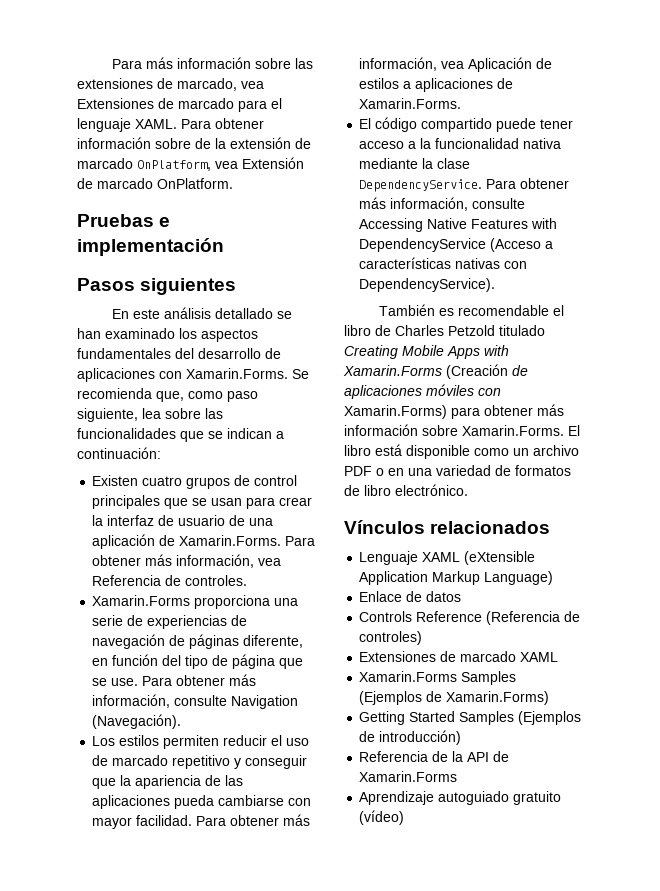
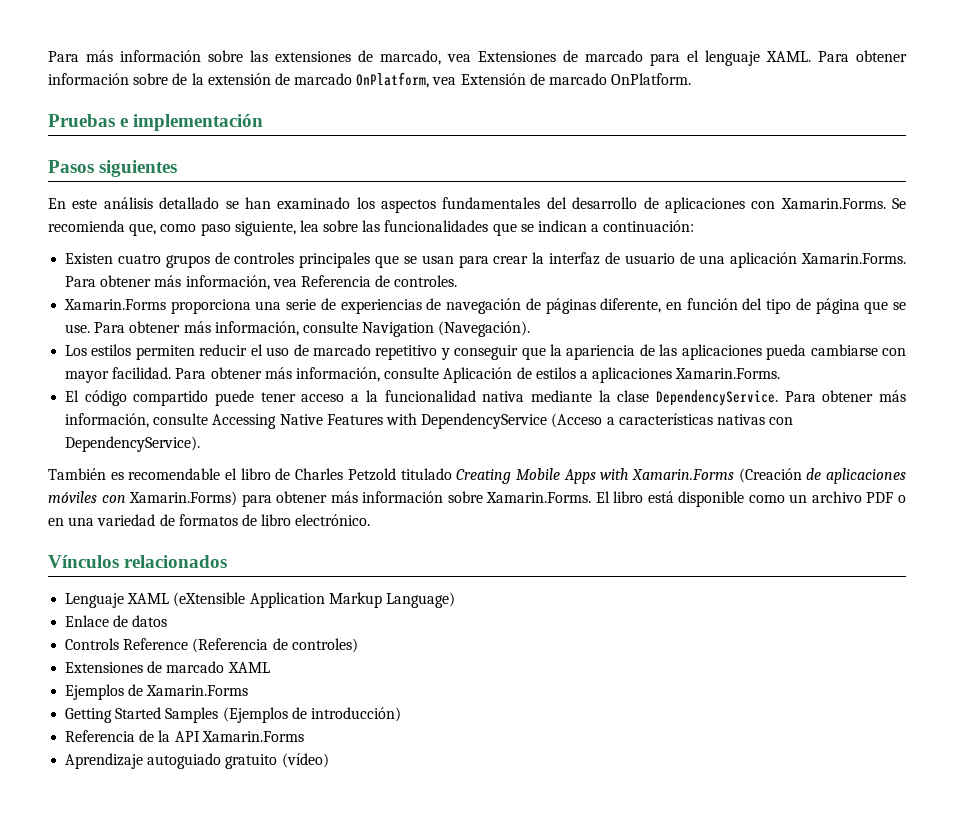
- Existen cuatro grupos de control principales que se usan para crear la interfaz de usuario de una aplicación de Xamarin.Forms. Para obtener más información, vea Referencia de controles.
+ Existen cuatro grupos de controles principales que se usan para crear la interfaz de usuario de una aplicación Xamarin.Forms. Para obtener más información, vea Referencia de controles.
- Para obtener más información, vea Aplicación de estilos a aplicaciones de Xamarin.Forms.
+ Para obtener más información, consulte Aplicación de estilos a aplicaciones Xamarin.Forms.
- Xamarin.Forms Samples (Ejemplos de Xamarin.Forms)
+ Ejemplos de Xamarin.Forms
- Referencia de la API de Xamarin.Forms
+ Referencia de la API Xamarin.Forms

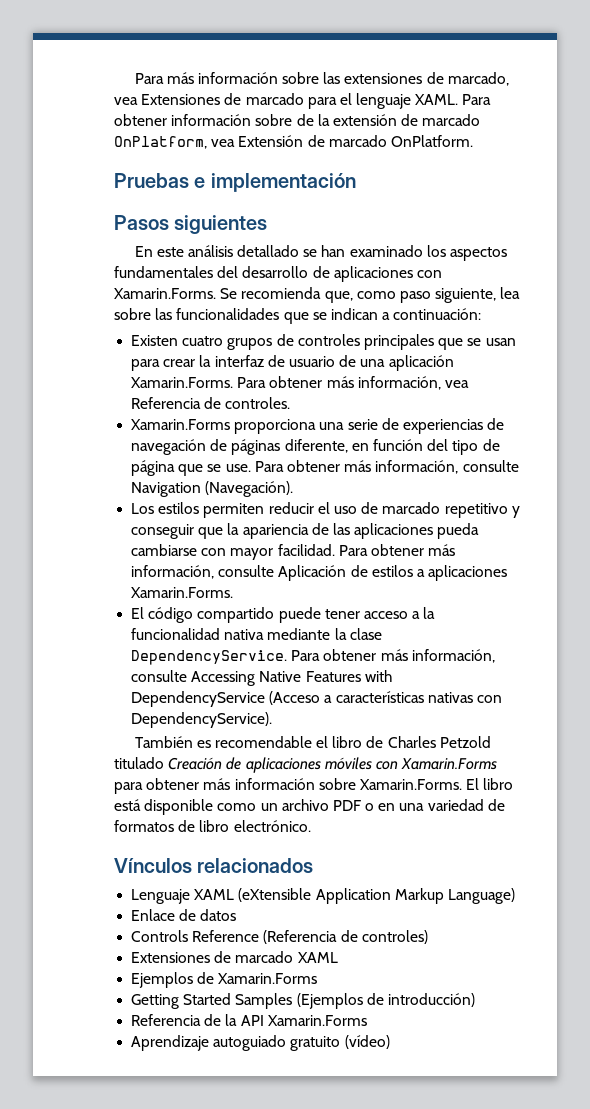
- También es recomendable el libro de Charles Petzold titulado Creating Mobile Apps with Xamarin.Forms (Creación de aplicaciones móviles con Xamarin.Forms) para obtener más información sobre Xamarin.Forms. El libro está disponible como un archivo PDF o en una variedad de formatos de libro electrónico.
+ También es recomendable el libro de Charles Petzold titulado Creación de aplicaciones móviles con Xamarin.Forms para obtener más información sobre Xamarin.Forms. El libro está disponible como un archivo PDF o en una variedad de formatos de libro electrónico.

